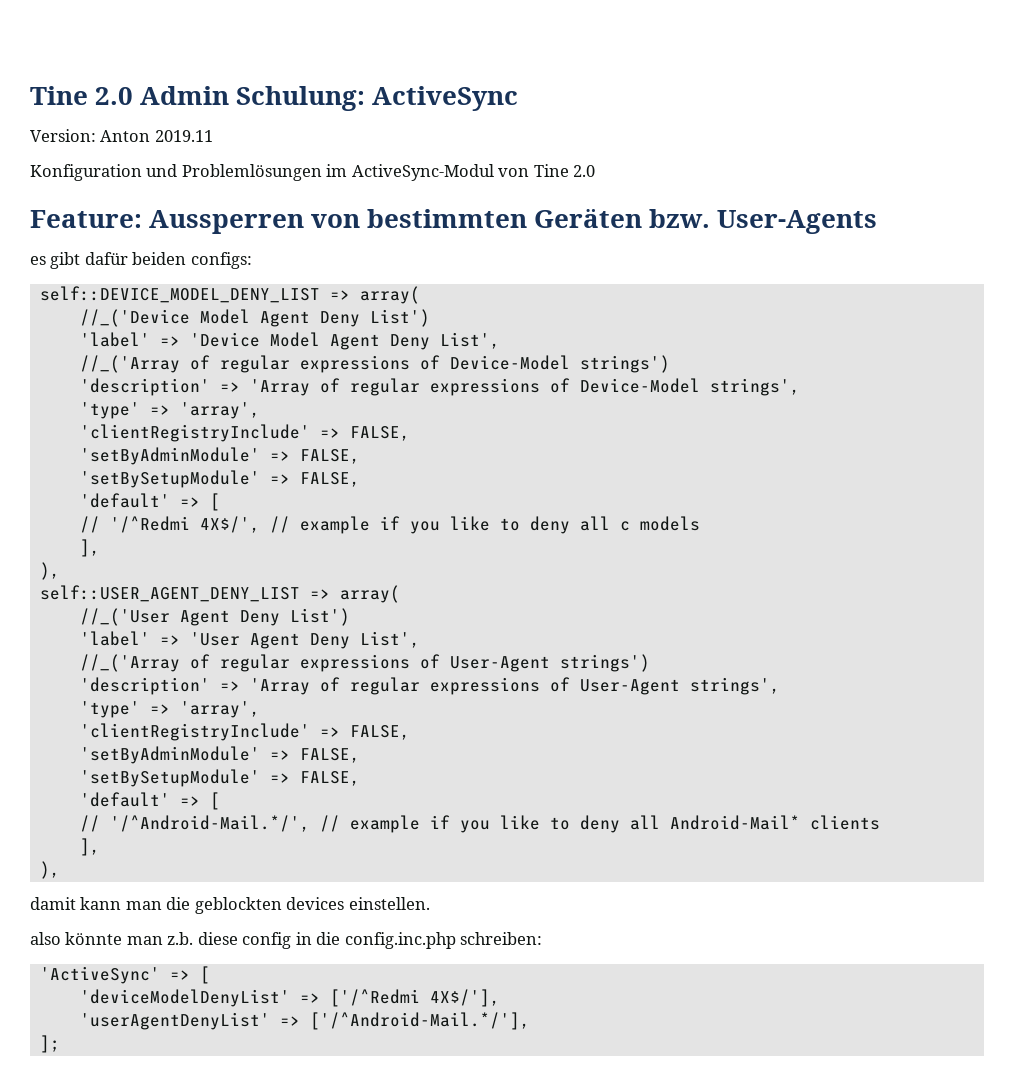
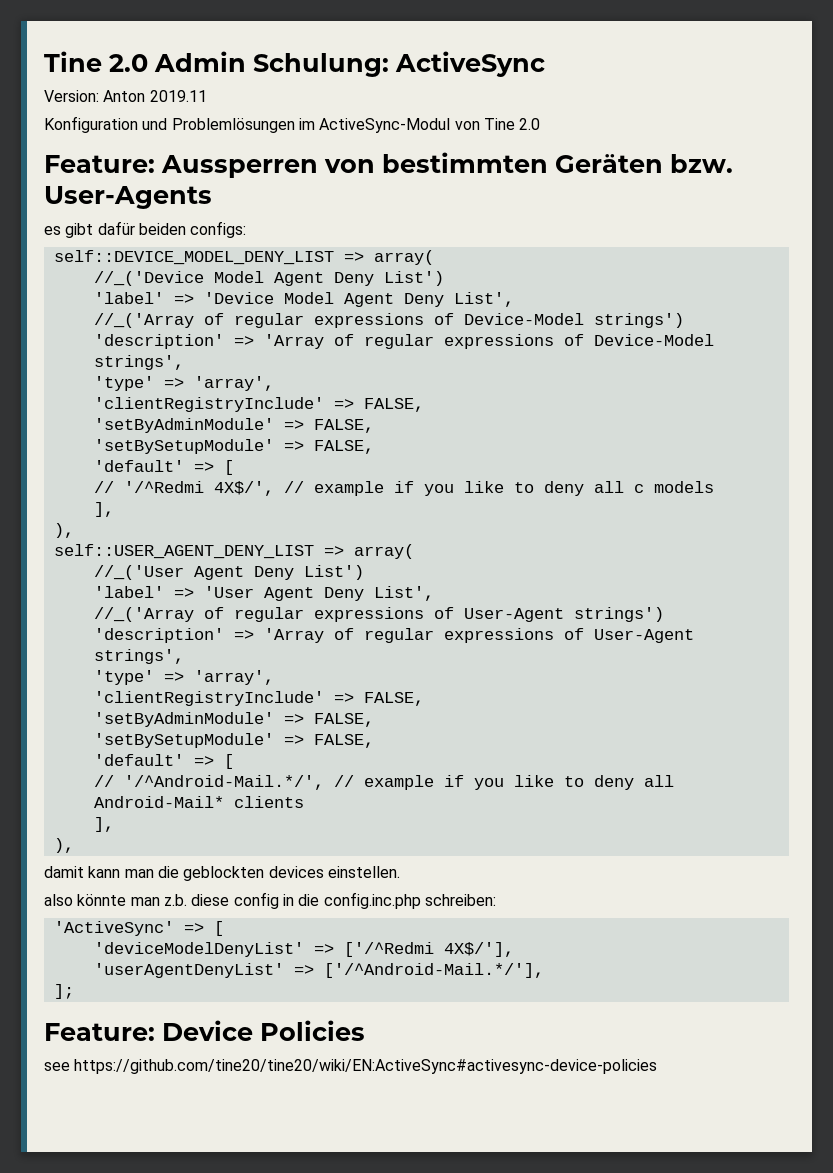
+ Feature: Device Policies
+ see https://github.com/tine20/tine20/wiki/EN:ActiveSync#activesync-device-policies

